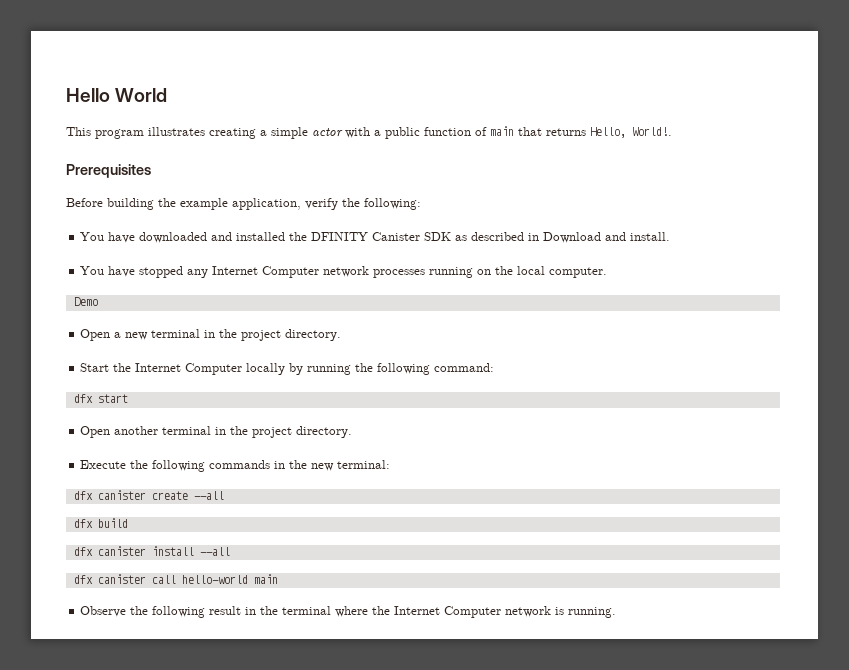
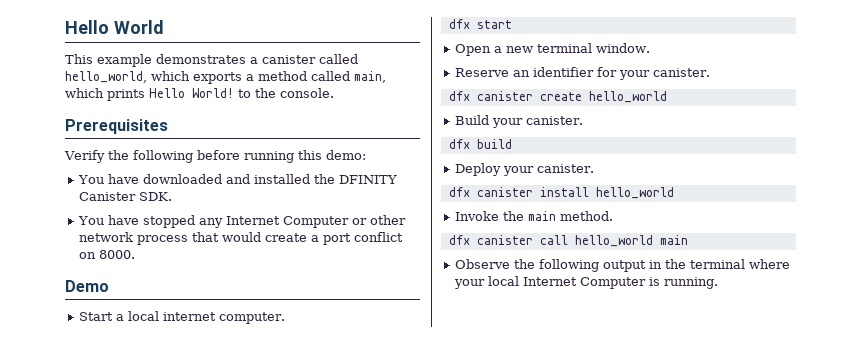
- This program illustrates creating a simple actor with a public function of main that returns Hello, World!.
+ This example demonstrates a canister called hello_world, which exports a method called main, which prints Hello World! to the console.
  Prerequisites
- Before building the example application, verify the following:
+ Verify the following before running this demo:
- You have downloaded and installed the DFINITY Canister SDK as described in Download and install.
+ You have downloaded and installed the DFINITY Canister SDK.
- You have stopped any Internet Computer network processes running on the local computer.
+ You have stopped any Internet Computer or other network process that would create a port conflict on 8000.
+ Demo
+ Start a local internet computer.
- Demo
+ dfx start
- Open a new terminal in the project directory.
- Start the Internet Computer locally by running the following command:
- dfx start
- Open another terminal in the project directory.
- Execute the following commands in the new terminal:
+ Open a new terminal window.
+ Reserve an identifier for your canister.
- dfx canister create --all
+ dfx canister create hello_world
+ Build your canister.
+ Deploy your canister.
- dfx canister install --all
+ dfx canister install hello_world
+ Invoke the main method.
- dfx canister call hello-world main
+ dfx canister call hello_world main
- Observe the following result in the terminal where the Internet Computer network is running.
+ Observe the following output in the terminal where your local Internet Computer is running.

